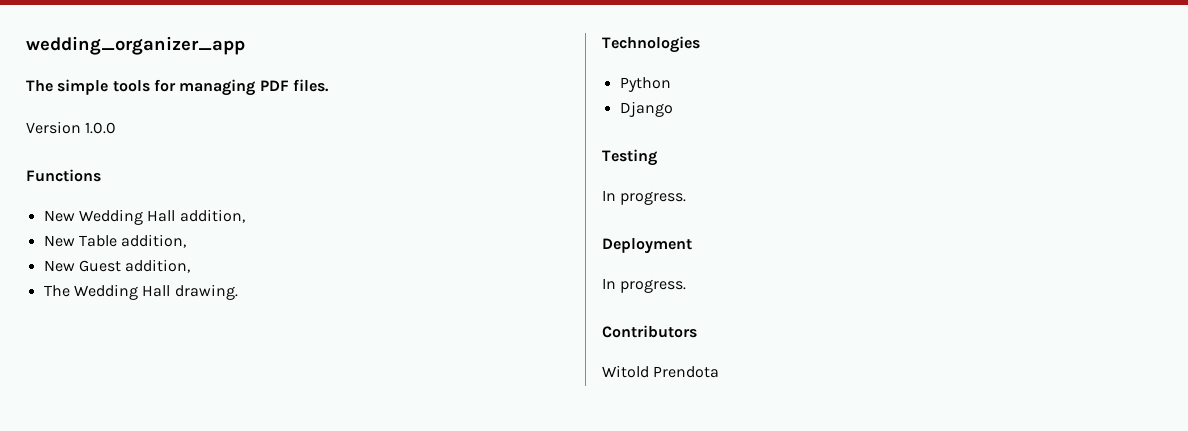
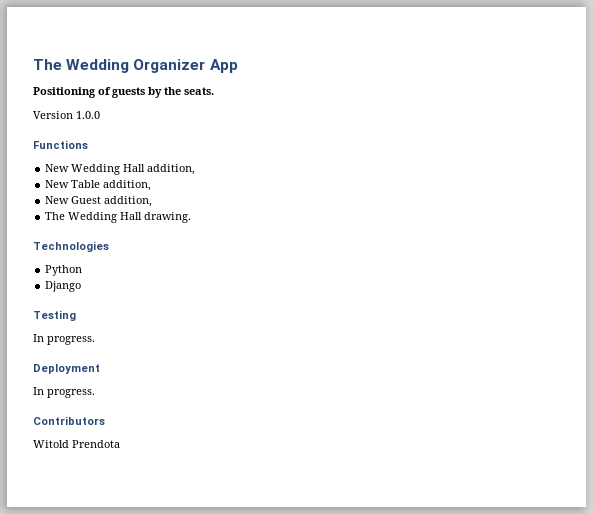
- wedding_organizer_app
- The simple tools for managing PDF files.
+ The Wedding Organizer App
+ Positioning of guests by the seats.

